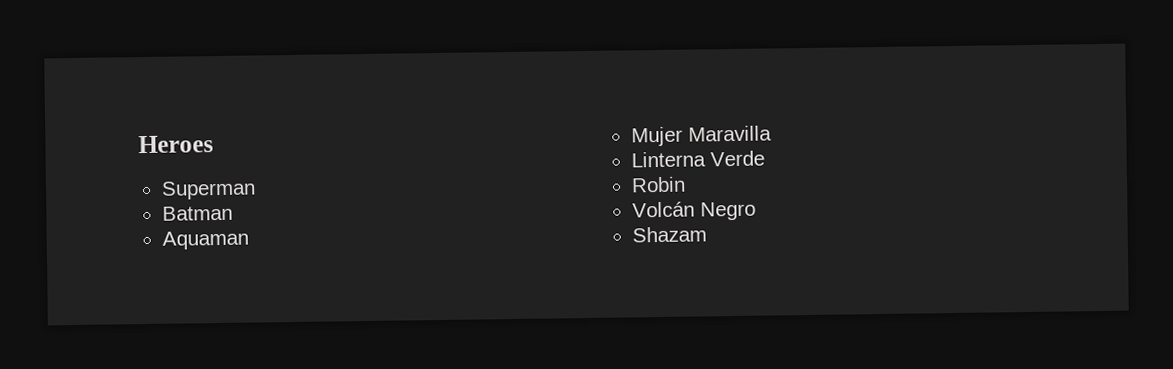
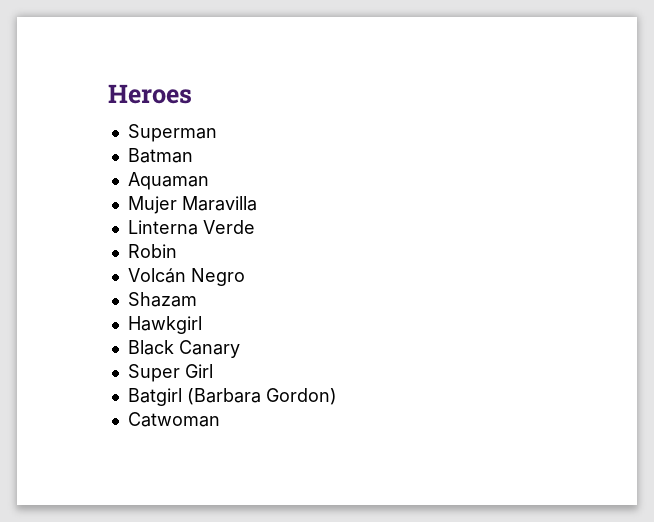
+ Hawkgirl
+ Black Canary
+ Super Girl
+ Batgirl (Barbara Gordon)
+ Catwoman

